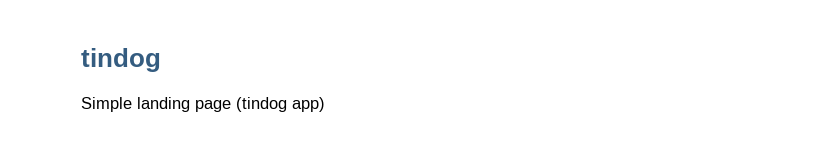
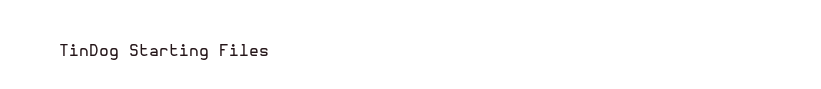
- tindog
- Simple landing page (tindog app)
+ TinDog Starting Files

